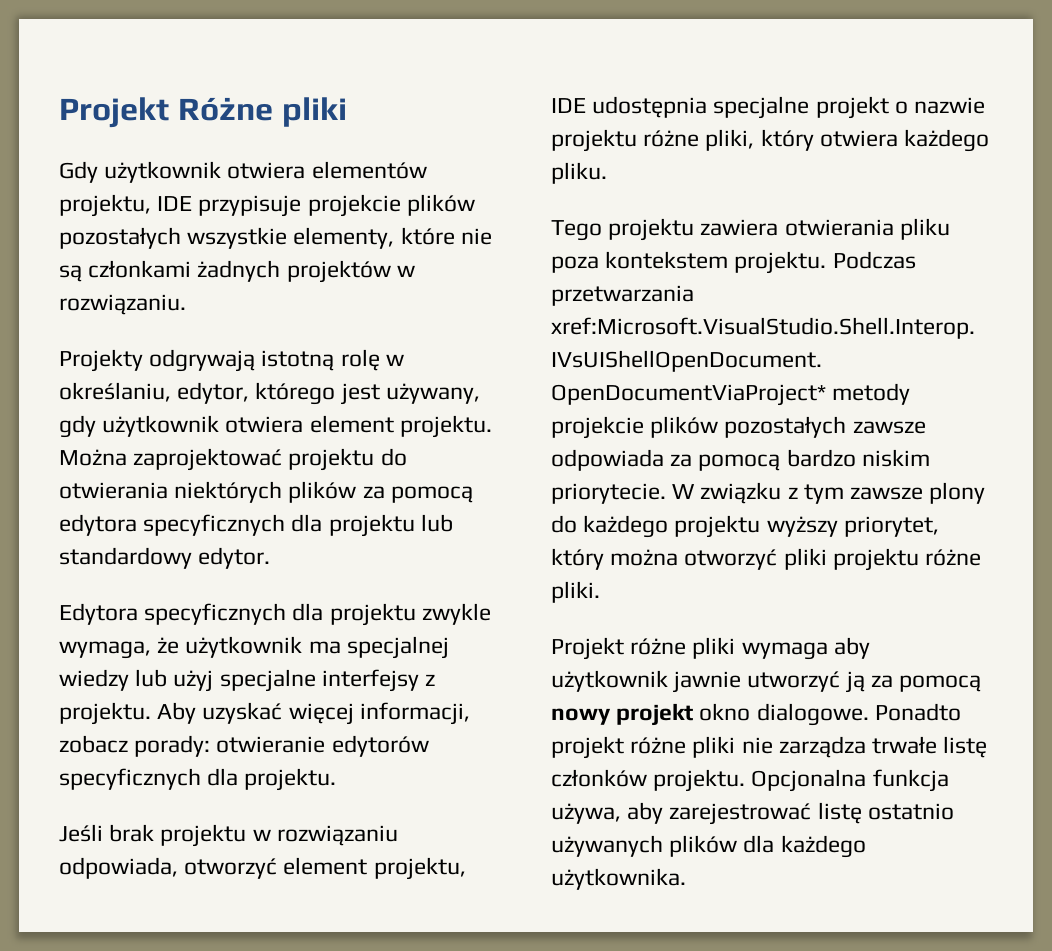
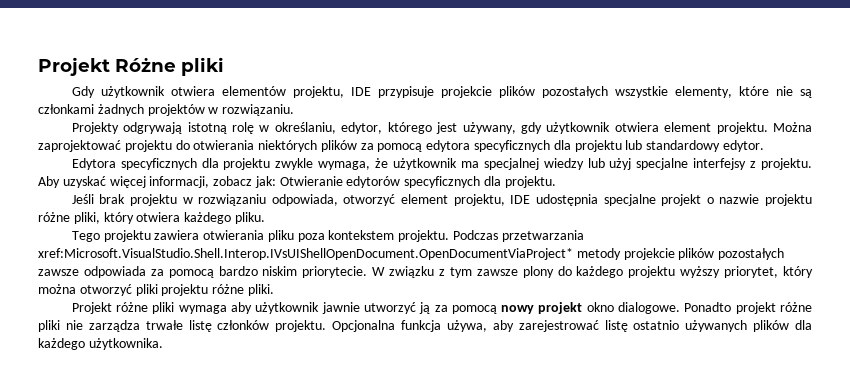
- Aby uzyskać więcej informacji, zobacz porady: otwieranie edytorów specyficznych dla projektu.
+ Aby uzyskać więcej informacji, zobacz jak: Otwieranie edytorów specyficznych dla projektu.

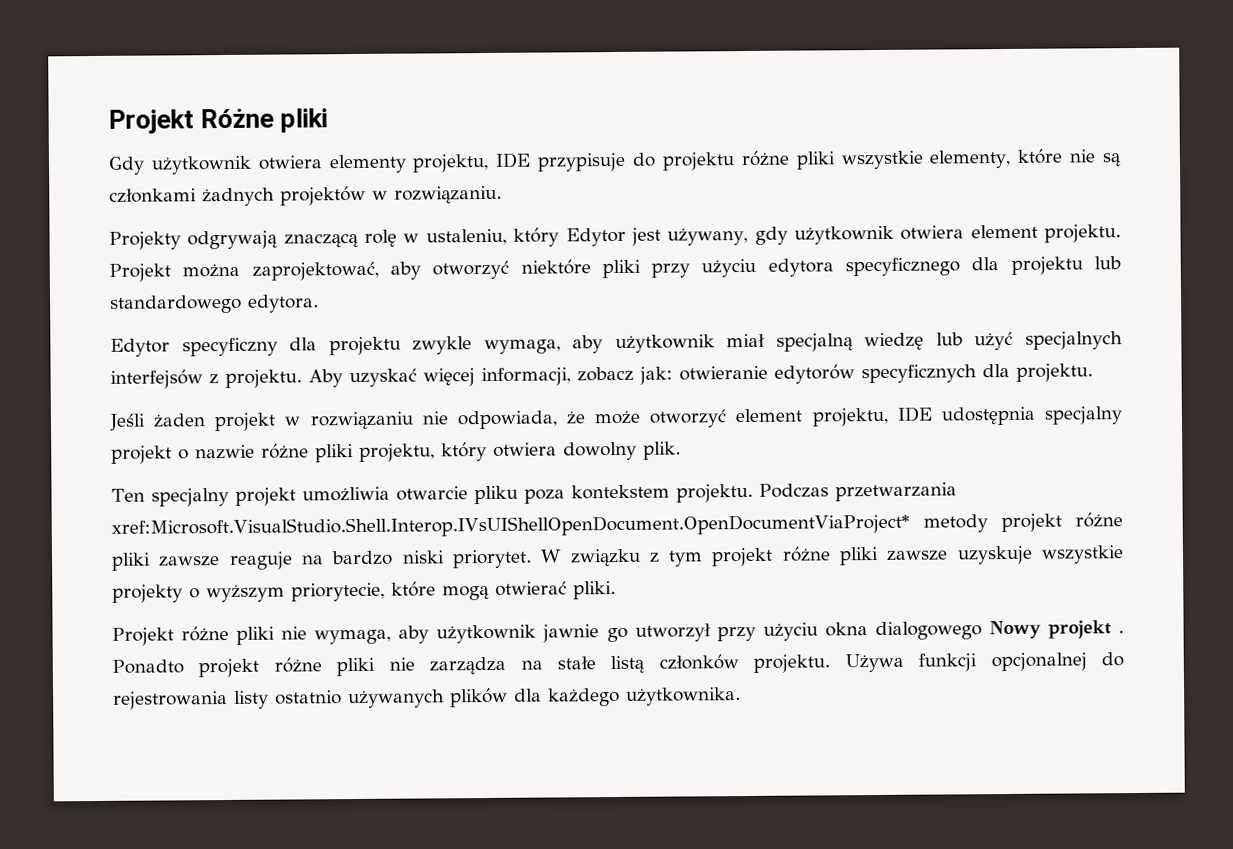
- Gdy użytkownik otwiera elementów projektu, IDE przypisuje projekcie plików pozostałych wszystkie elementy, które nie są członkami żadnych projektów w rozwiązaniu.
+ Gdy użytkownik otwiera elementy projektu, IDE przypisuje do projektu różne pliki wszystkie elementy, które nie są członkami żadnych projektów w rozwiązaniu.
- Projekty odgrywają istotną rolę w określaniu, edytor, którego jest używany, gdy użytkownik otwiera element projektu.
+ Projekty odgrywają znaczącą rolę w ustaleniu, który Edytor jest używany, gdy użytkownik otwiera element projektu.
- Można zaprojektować projektu do otwierania niektórych plików za pomocą edytora specyficznych dla projektu lub standardowy edytor.
- Edytora specyficznych dla projektu zwykle wymaga, że użytkownik ma specjalnej wiedzy lub użyj specjalne interfejsy z projektu.
+ Projekt można zaprojektować, aby otworzyć niektóre pliki przy użyciu edytora specyficznego dla projektu lub standardowego edytora.
+ Edytor specyficzny dla projektu zwykle wymaga, aby użytkownik miał specjalną wiedzę lub użyć specjalnych interfejsów z projektu.
- Aby uzyskać więcej informacji, zobacz jak: Otwieranie edytorów specyficznych dla projektu.
+ Aby uzyskać więcej informacji, zobacz jak: otwieranie edytorów specyficznych dla projektu.
- Jeśli brak projektu w rozwiązaniu odpowiada, otworzyć element projektu, IDE udostępnia specjalne projekt o nazwie projektu różne pliki, który otwiera każdego pliku.
- Tego projektu zawiera otwierania pliku poza kontekstem projektu.
+ Jeśli żaden projekt w rozwiązaniu nie odpowiada, że może otworzyć element projektu, IDE udostępnia specjalny projekt o nazwie różne pliki projektu, który otwiera dowolny plik.
+ Ten specjalny projekt umożliwia otwarcie pliku poza kontekstem projektu.
- Podczas przetwarzania xref:Microsoft.VisualStudio.Shell.Interop.IVsUIShellOpenDocument.OpenDocumentViaProject* metody projekcie plików pozostałych zawsze odpowiada za pomocą bardzo niskim priorytecie. W związku z tym zawsze plony do każdego projektu wyższy priorytet, który można otworzyć pliki projektu różne pliki.
+ Podczas przetwarzania xref:Microsoft.VisualStudio.Shell.Interop.IVsUIShellOpenDocument.OpenDocumentViaProject* metody projekt różne pliki zawsze reaguje na bardzo niski priorytet. W związku z tym projekt różne pliki zawsze uzyskuje wszystkie projekty o wyższym priorytecie, które mogą otwierać pliki.
- Projekt różne pliki wymaga aby użytkownik jawnie utworzyć ją za pomocą nowy projekt okno dialogowe.
+ Projekt różne pliki nie wymaga, aby użytkownik jawnie go utworzył przy użyciu okna dialogowego Nowy projekt .
- Ponadto projekt różne pliki nie zarządza trwałe listę członków projektu. Opcjonalna funkcja używa, aby zarejestrować listę ostatnio używanych plików dla każdego użytkownika.
+ Ponadto projekt różne pliki nie zarządza na stałe listą członków projektu. Używa funkcji opcjonalnej do rejestrowania listy ostatnio używanych plików dla każdego użytkownika.

